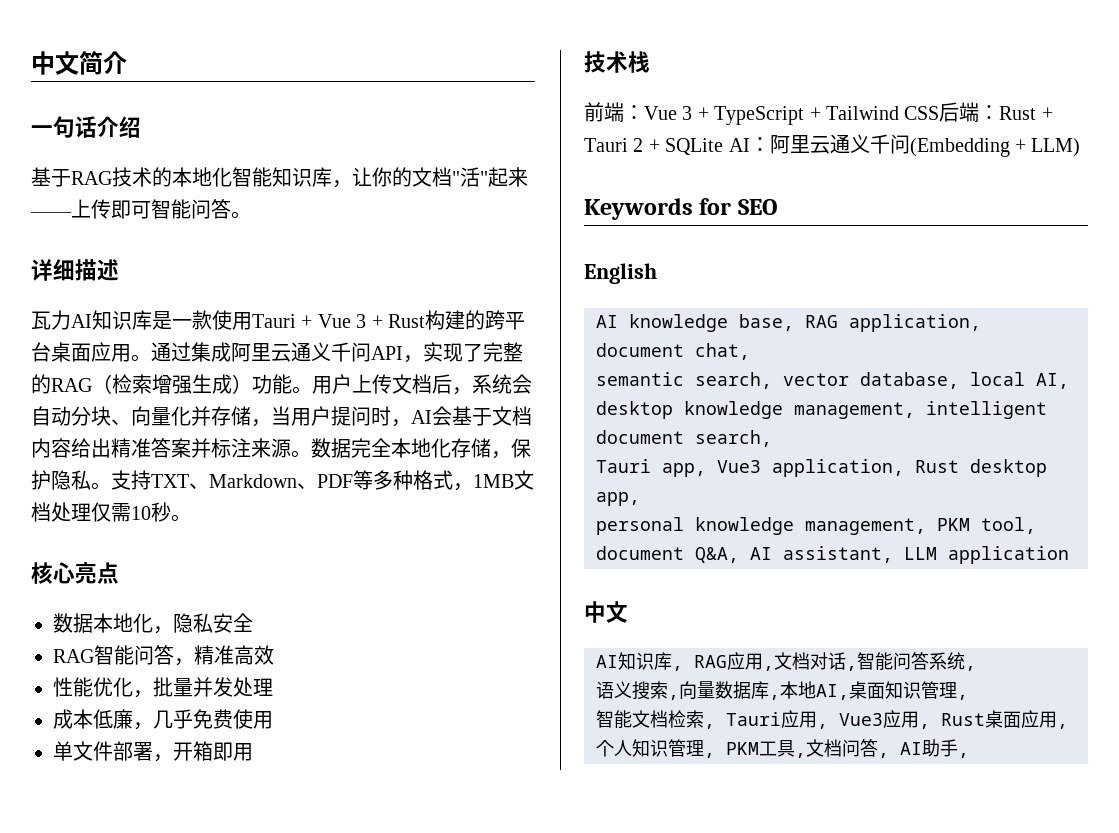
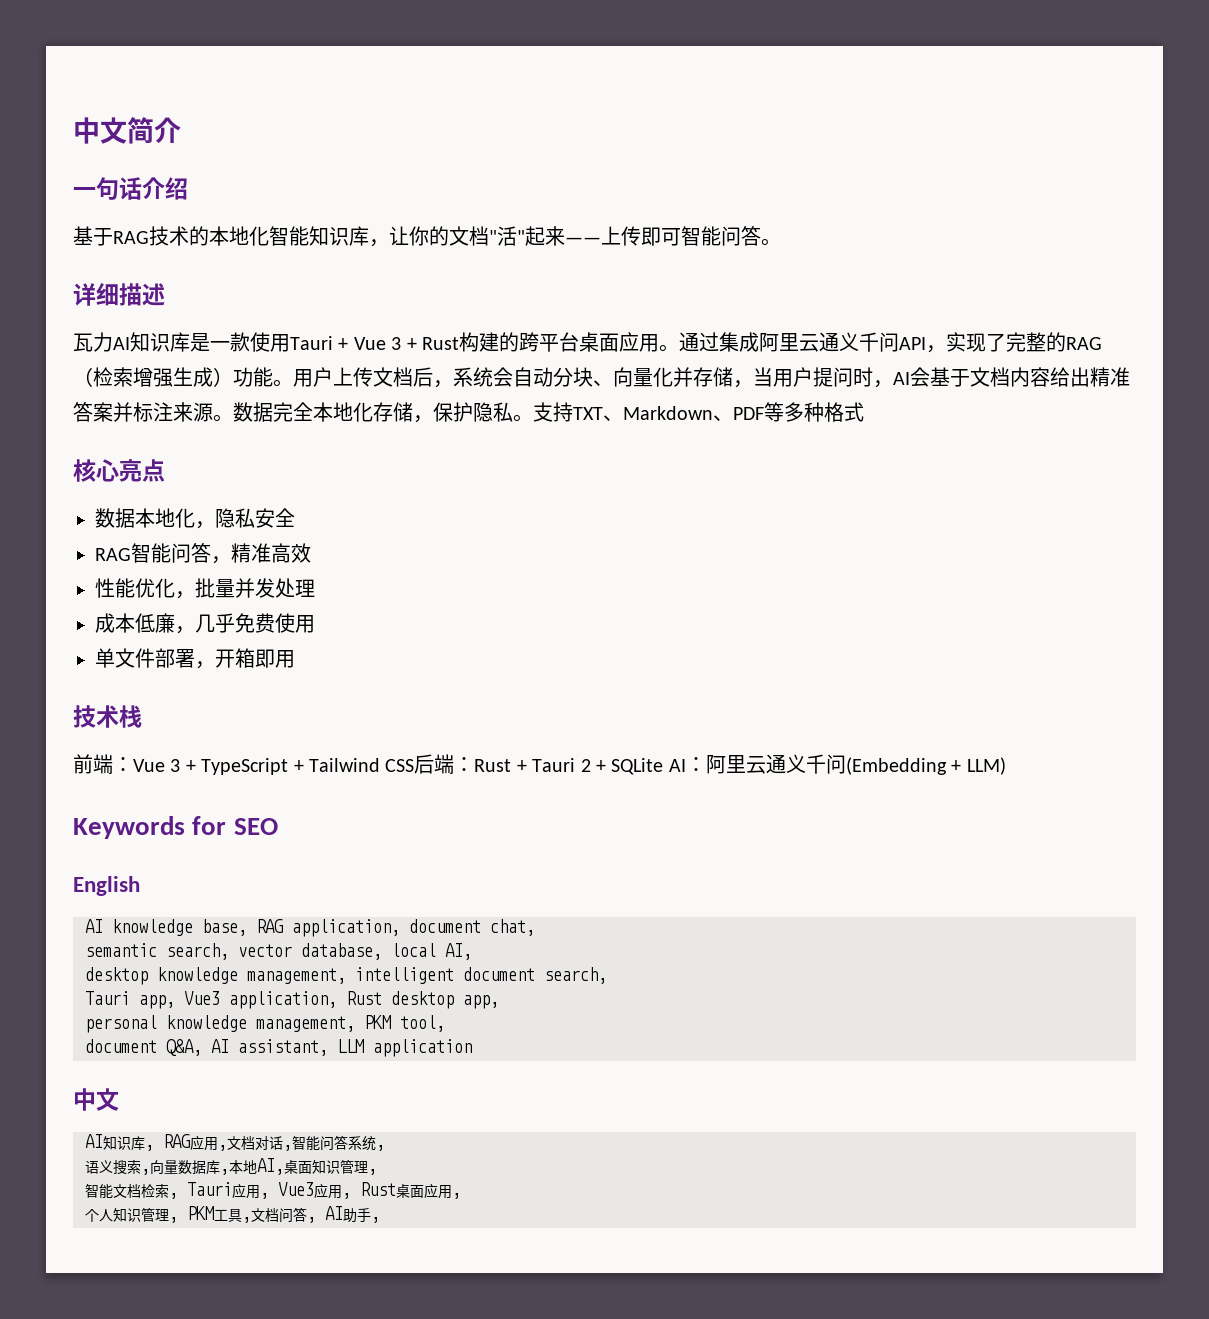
- 支持TXT、Markdown、PDF等多种格式，1MB文档处理仅需10秒。
+ 支持TXT、Markdown、PDF等多种格式

